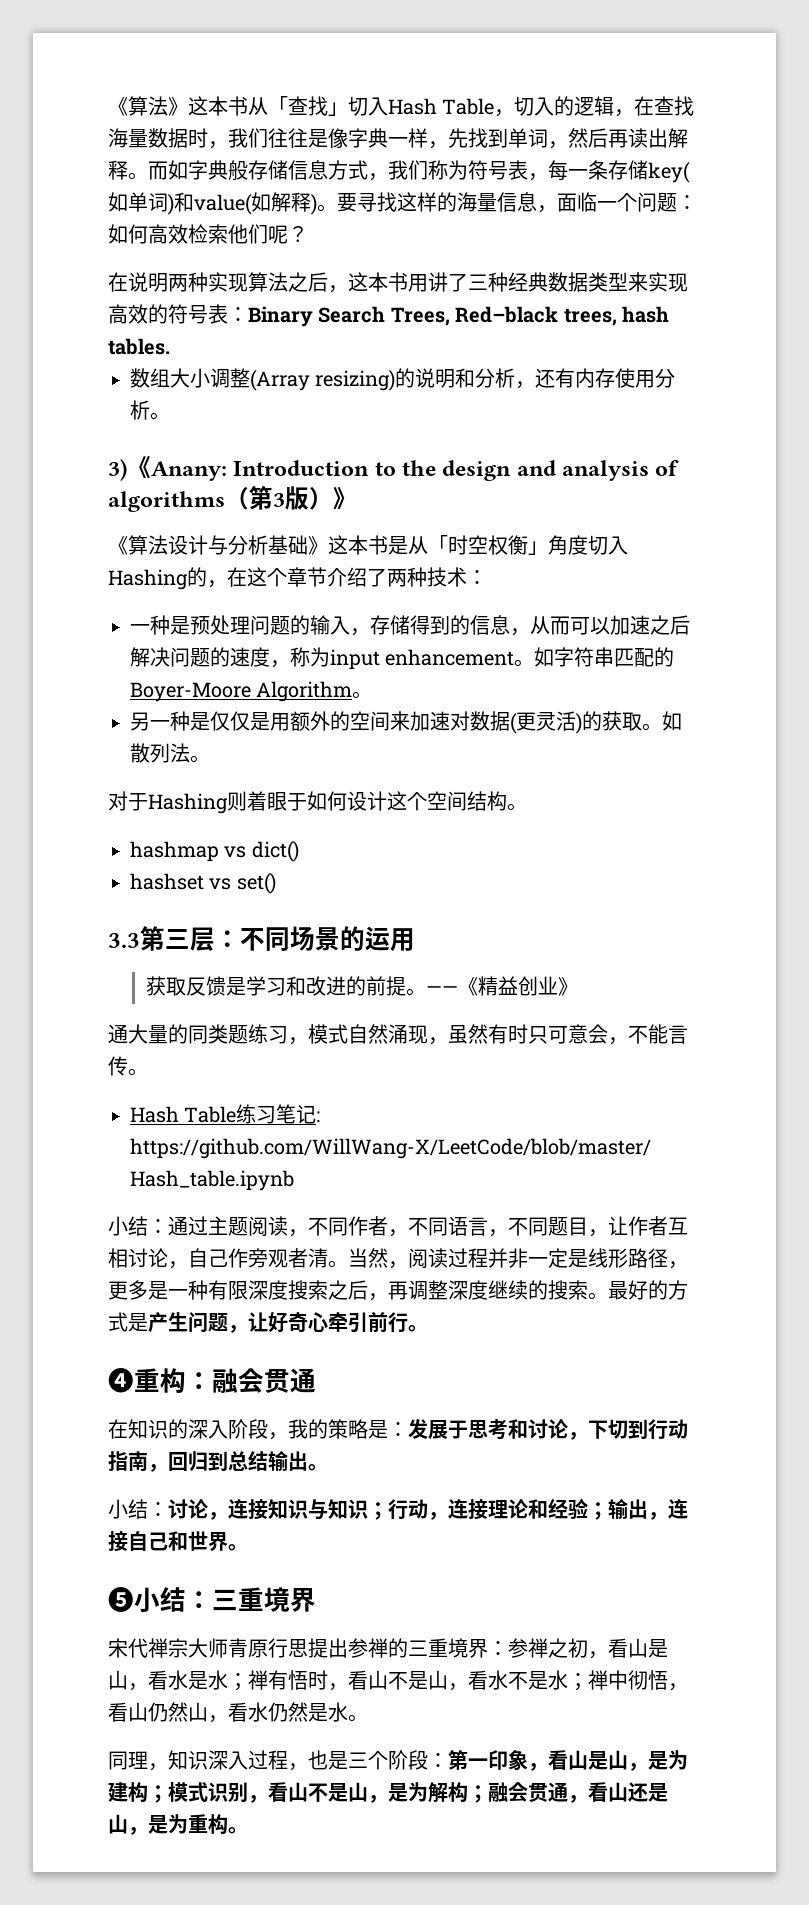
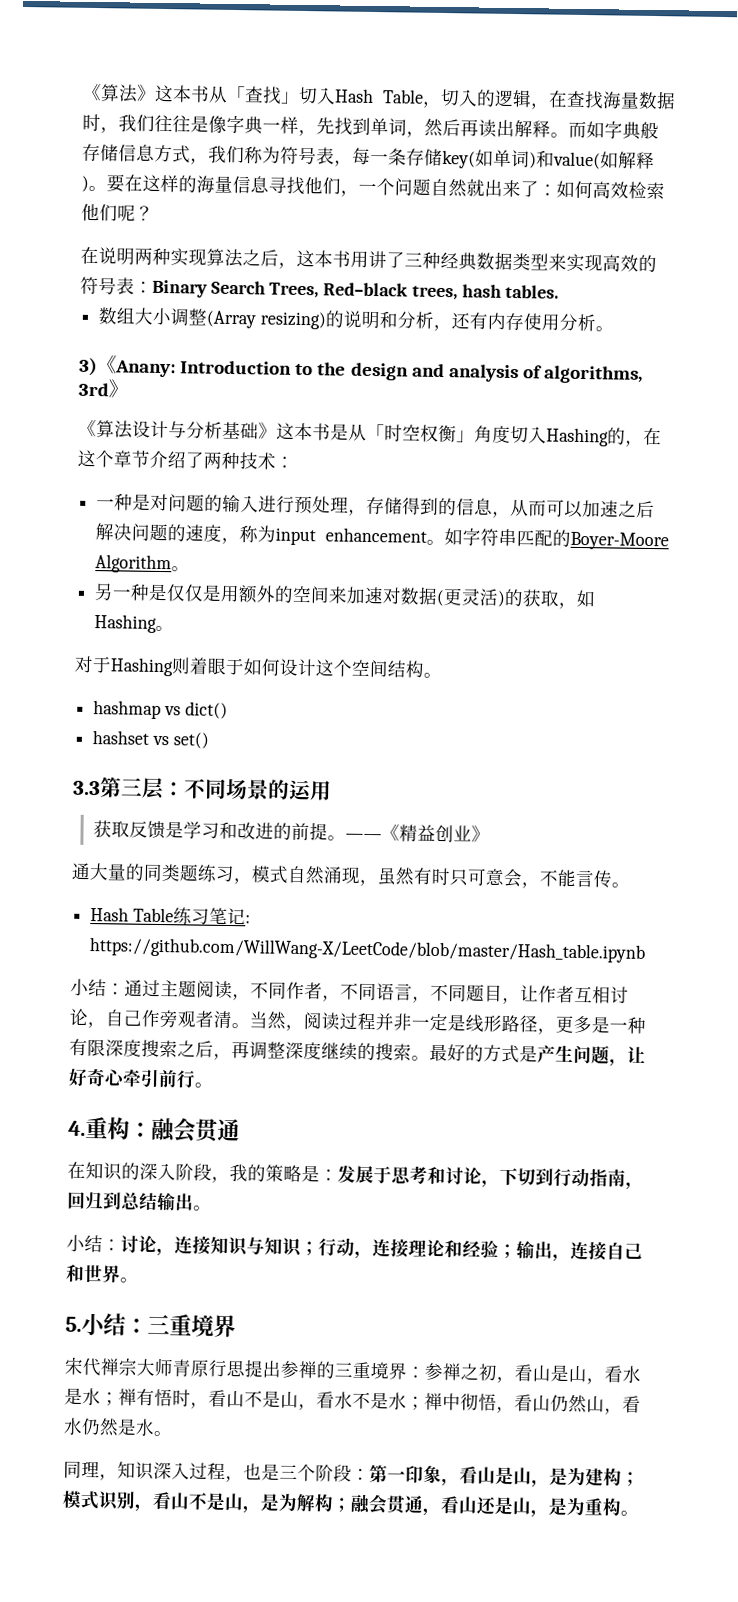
- 要寻找这样的海量信息，面临一个问题：如何高效检索他们呢？
+ 要在这样的海量信息寻找他们，一个问题自然就出来了：如何高效检索他们呢？
- 3)《Anany: Introduction to the design and analysis of algorithms（第3版）》
+ 3)《Anany: Introduction to the design and analysis of algorithms, 3rd》
- 一种是预处理问题的输入，存储得到的信息，从而可以加速之后解决问题的速度，称为input enhancement。
+ 一种是对问题的输入进行预处理，存储得到的信息，从而可以加速之后解决问题的速度，称为input enhancement。
- 另一种是仅仅是用额外的空间来加速对数据(更灵活)的获取。如散列法。
+ 另一种是仅仅是用额外的空间来加速对数据(更灵活)的获取，如Hashing。
- ❹重构：融会贯通
+ 4.重构：融会贯通
- ❺小结：三重境界
+ 5.小结：三重境界

